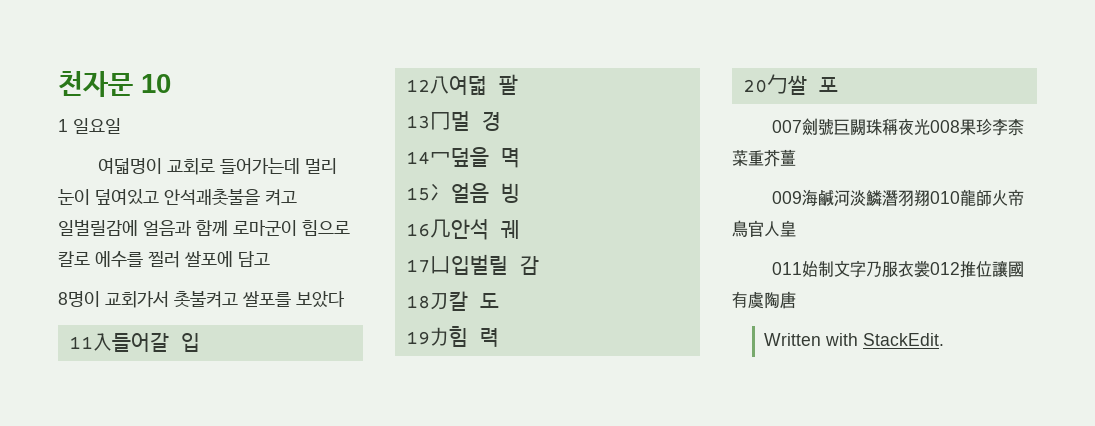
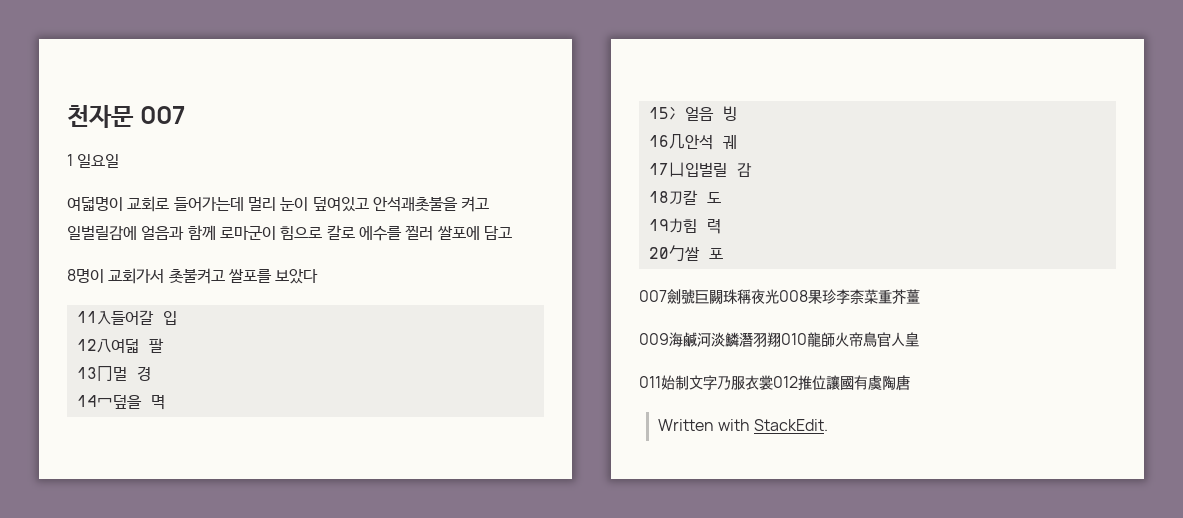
- 천자문 10
+ 천자문 007

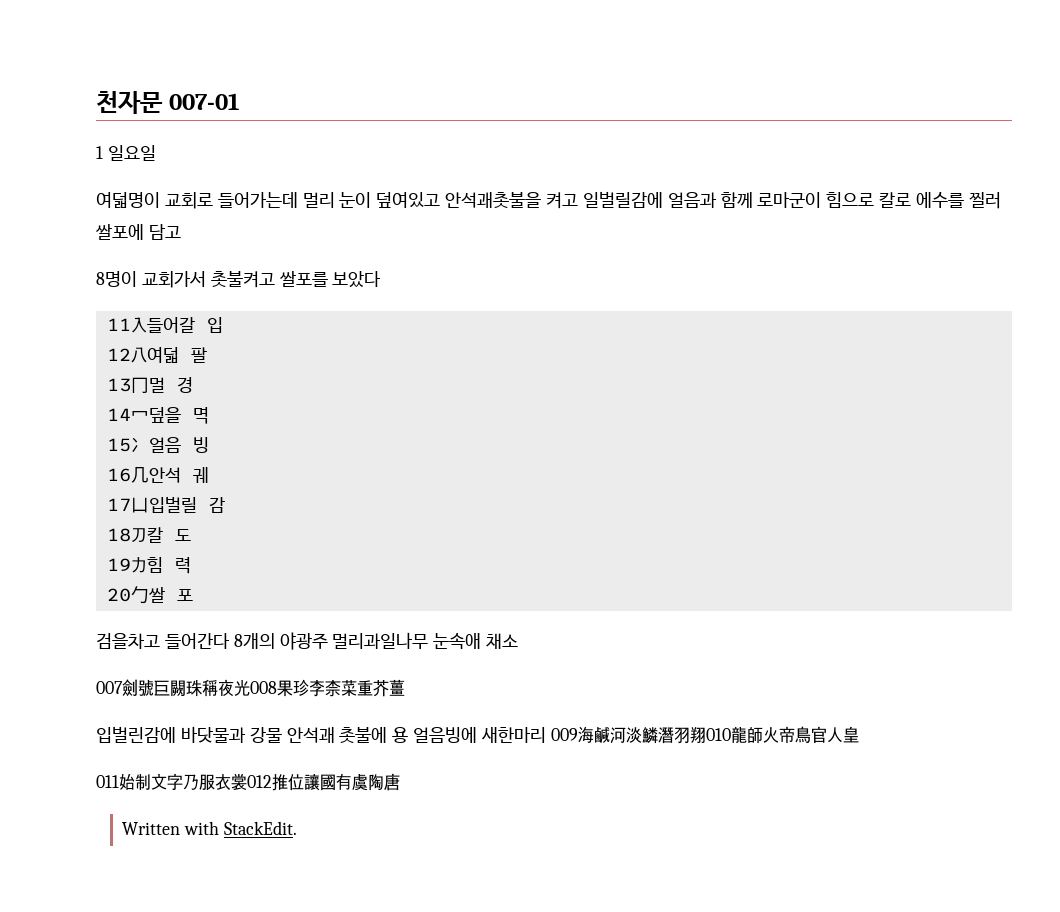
- 천자문 007
+ 천자문 007-01
+ 검을차고 들어간다 8개의 야광주 멀리과일나무 눈속애 채소
- 009海鹹河淡鱗潛羽翔010龍師火帝鳥官人皇
+ 입벌린감에 바닷물과 강물 안석괘 촛불에 용 얼음빙에 새한마리 009海鹹河淡鱗潛羽翔010龍師火帝鳥官人皇

